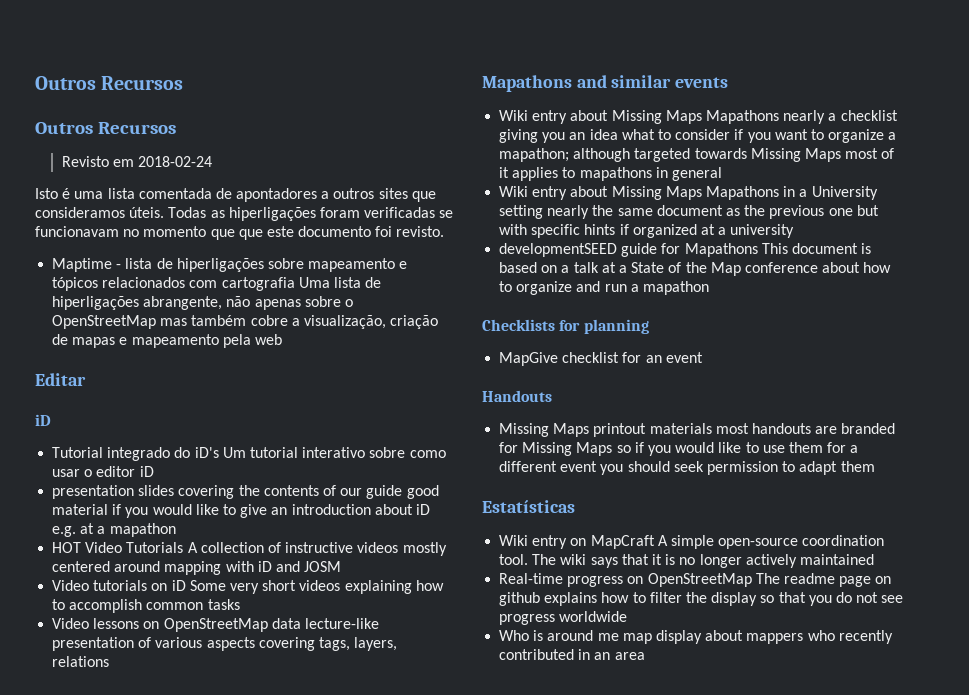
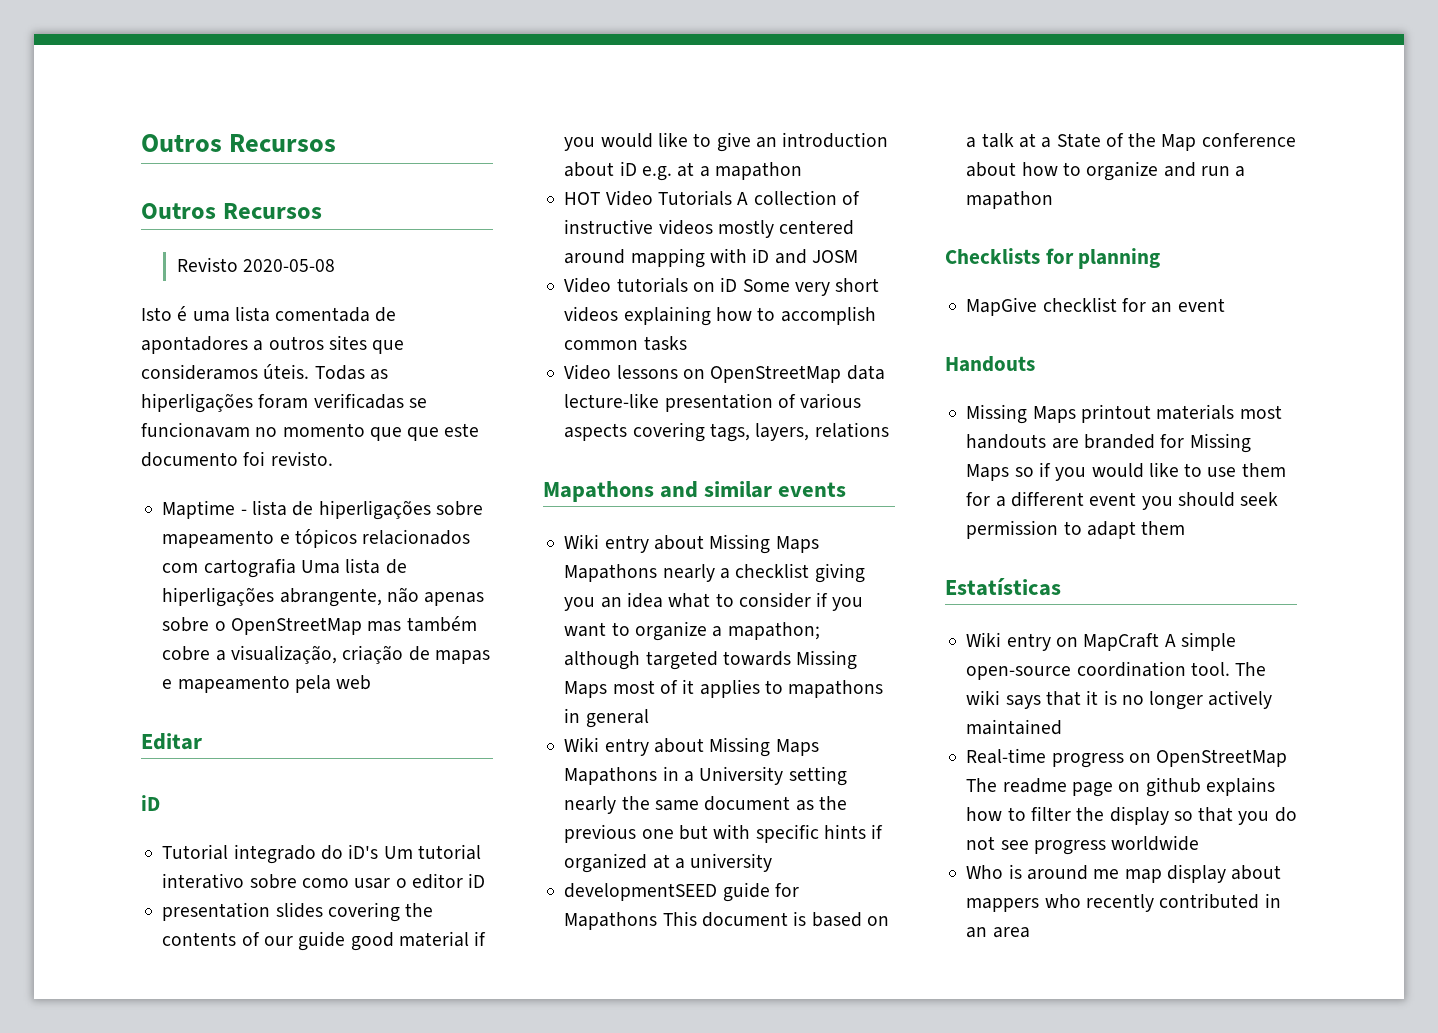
- Revisto em 2018-02-24
+ Revisto 2020-05-08

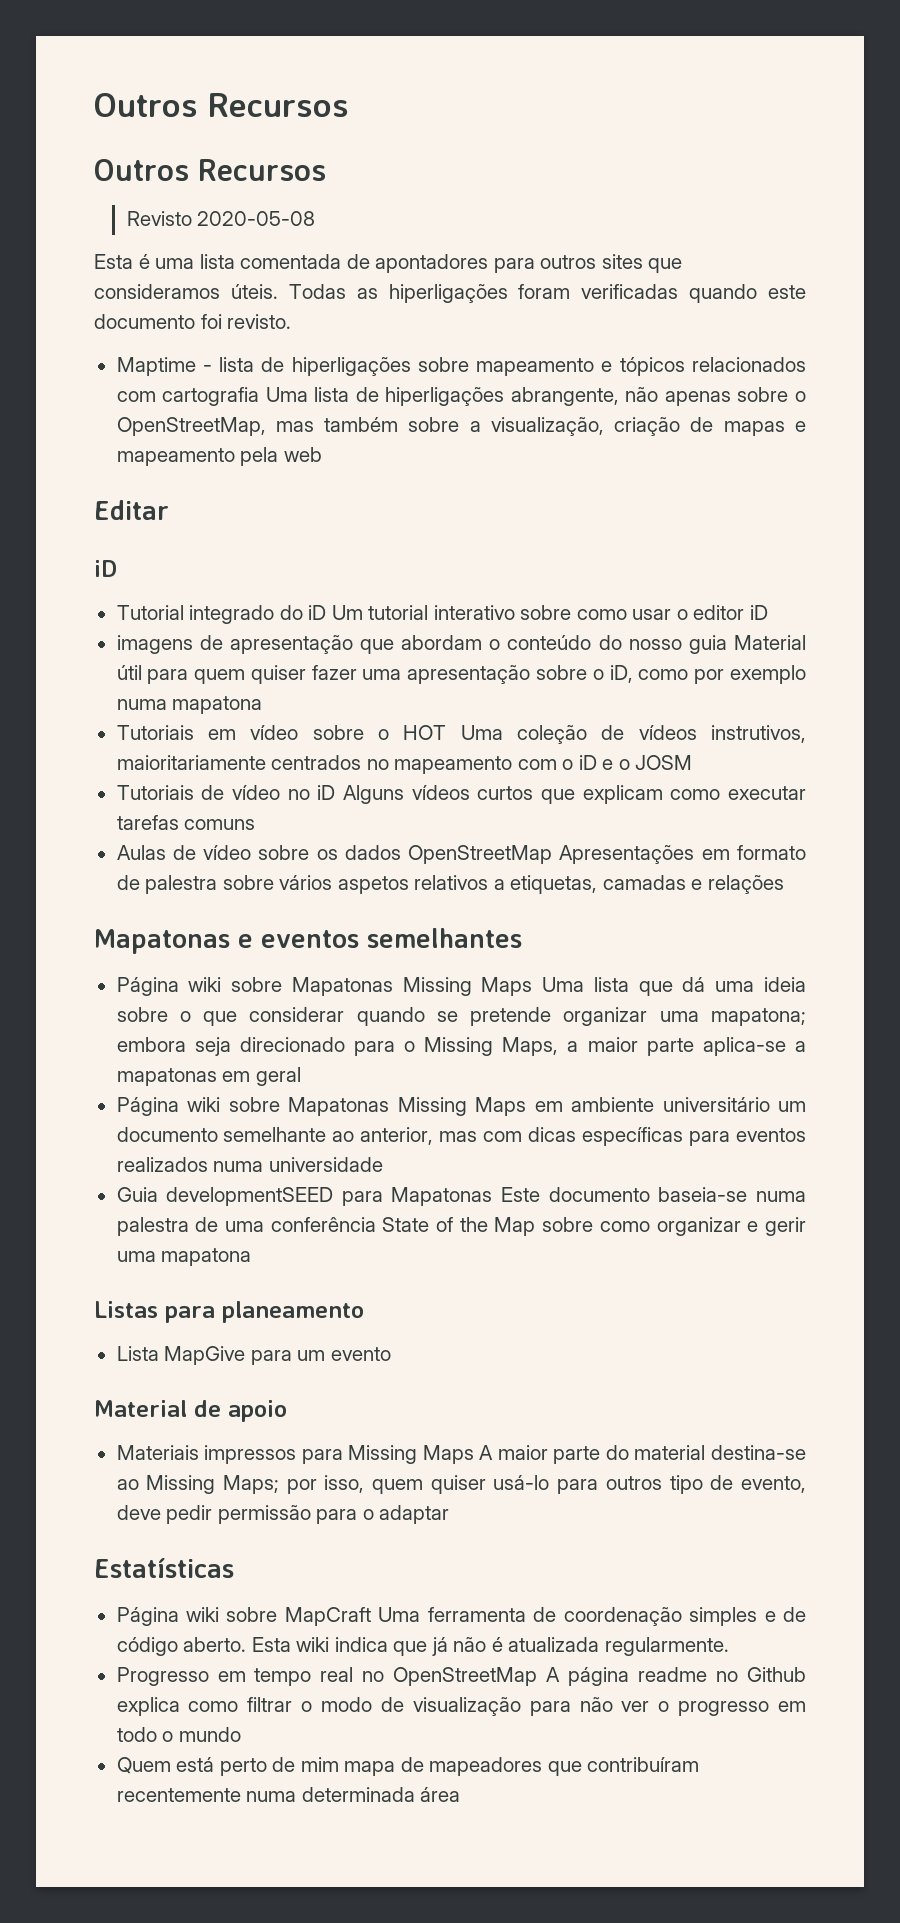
- Isto é uma lista comentada de apontadores a outros sites que consideramos úteis.
+ Esta é uma lista comentada de apontadores para outros sites que consideramos úteis.
- Todas as hiperligações foram verificadas se funcionavam no momento que que este documento foi revisto.
+ Todas as hiperligações foram verificadas quando este documento foi revisto.
- Maptime - lista de hiperligações sobre mapeamento e tópicos relacionados com cartografia Uma lista de hiperligações abrangente, não apenas sobre o OpenStreetMap mas também cobre a visualização, criação de mapas e mapeamento pela web
+ Maptime - lista de hiperligações sobre mapeamento e tópicos relacionados com cartografia Uma lista de hiperligações abrangente, não apenas sobre o OpenStreetMap, mas também sobre a visualização, criação de mapas e mapeamento pela web
- Tutorial integrado do iD's Um tutorial interativo sobre como usar o editor iD
+ Tutorial integrado do iD Um tutorial interativo sobre como usar o editor iD
- presentation slides covering the contents of our guide good material if you would like to give an introduction about iD e.g. at a mapathon
- HOT Video Tutorials A collection of instructive videos mostly centered around mapping with iD and JOSM
- Video tutorials on iD Some very short videos explaining how to accomplish common tasks
- Video lessons on OpenStreetMap data lecture-like presentation of various aspects covering tags, layers, relations
- Mapathons and similar events
- Wiki entry about Missing Maps Mapathons nearly a checklist giving you an idea what to consider if you want to organize a mapathon; although targeted towards Missing Maps most of it applies to mapathons in general
- Wiki entry about Missing Maps Mapathons in a University setting nearly the same document as the previous one but with specific hints if organized at a university
- developmentSEED guide for Mapathons This document is based on a talk at a State of the Map conference about how to organize and run a mapathon
- Checklists for planning
- MapGive checklist for an event
- Handouts
- Missing Maps printout materials most handouts are branded for Missing Maps so if you would like to use them for a different event you should seek permission to adapt them
+ imagens de apresentação que abordam o conteúdo do nosso guia Material útil para quem quiser fazer uma apresentação sobre o iD, como por exemplo numa mapatona
+ Tutoriais em vídeo sobre o HOT Uma coleção de vídeos instrutivos, maioritariamente centrados no mapeamento com o iD e o JOSM
+ Tutoriais de vídeo no iD Alguns vídeos curtos que explicam como executar tarefas comuns
+ Aulas de vídeo sobre os dados OpenStreetMap Apresentações em formato de palestra sobre vários aspetos relativos a etiquetas, camadas e relações
+ Mapatonas e eventos semelhantes
+ Página wiki sobre Mapatonas Missing Maps Uma lista que dá uma ideia sobre o que considerar quando se pretende organizar uma mapatona; embora seja direcionado para o Missing Maps, a maior parte aplica-se a mapatonas em geral
+ Página wiki sobre Mapatonas Missing Maps em ambiente universitário um documento semelhante ao anterior, mas com dicas específicas para eventos realizados numa universidade
+ Guia developmentSEED para Mapatonas Este documento baseia-se numa palestra de uma conferência State of the Map sobre como organizar e gerir uma mapatona
+ Listas para planeamento
+ Lista MapGive para um evento
+ Material de apoio
+ Materiais impressos para Missing Maps A maior parte do material destina-se ao Missing Maps; por isso, quem quiser usá-lo para outros tipo de evento, deve pedir permissão para o adaptar
  Estatísticas
- Wiki entry on MapCraft A simple open-source coordination tool. The wiki says that it is no longer actively maintained
- Real-time progress on OpenStreetMap The readme page on github explains how to filter the display so that you do not see progress worldwide
- Who is around me map display about mappers who recently contributed in an area
+ Página wiki sobre MapCraft Uma ferramenta de coordenação simples e de código aberto. Esta wiki indica que já não é atualizada regularmente.
+ Progresso em tempo real no OpenStreetMap A página readme no Github explica como filtrar o modo de visualização para não ver o progresso em todo o mundo
+ Quem está perto de mim mapa de mapeadores que contribuíram recentemente numa determinada área

